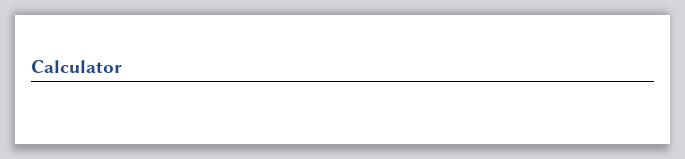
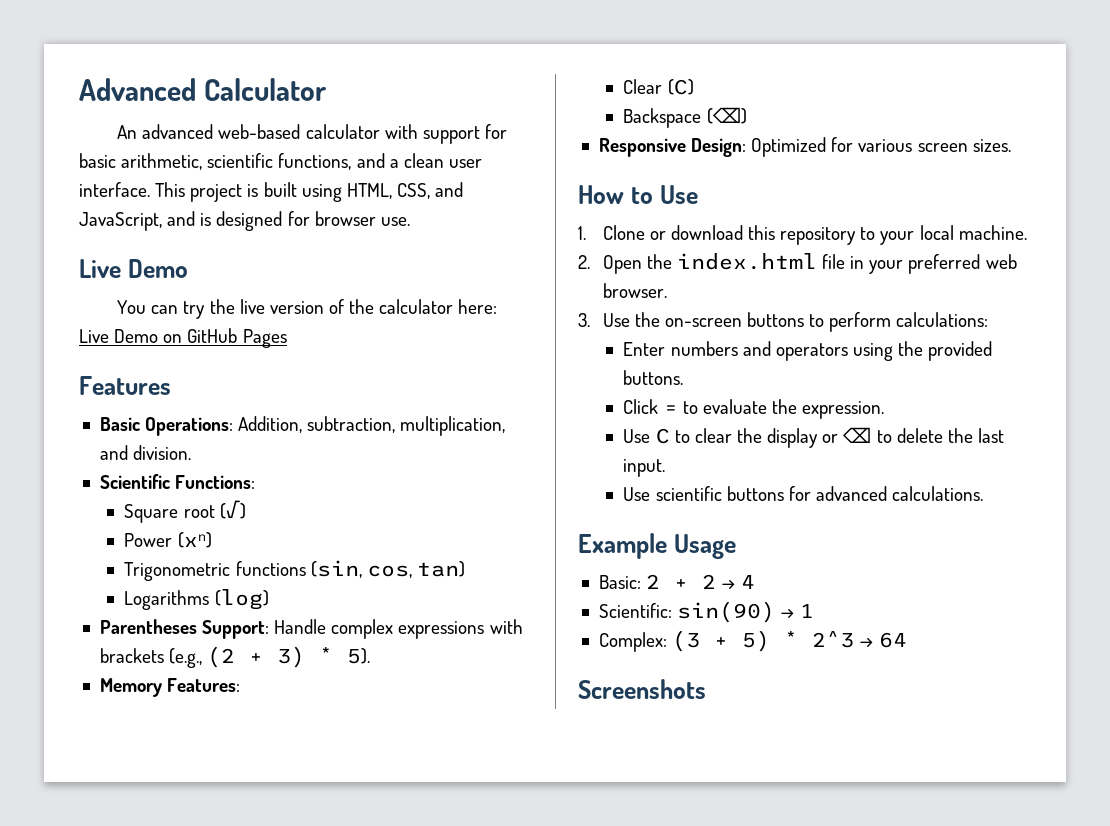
- Calculator
+ Advanced Calculator
+ An advanced web-based calculator with support for basic arithmetic, scientific functions, and a clean user interface. This project is built using HTML, CSS, and JavaScript, and is designed for browser use.
+ Live Demo
+ You can try the live version of the calculator here: Live Demo on GitHub Pages
+ Features
+ Basic Operations: Addition, subtraction, multiplication, and division.
+ Scientific Functions:
+ Square root (√)
+ Power (xⁿ)
+ Trigonometric functions (sin, cos, tan)
+ Logarithms (log)
+ Parentheses Support: Handle complex expressions with brackets (e.g., (2 + 3) * 5).
+ Memory Features:
+ Clear (C)
+ Backspace (⌫)
+ Responsive Design: Optimized for various screen sizes.
+ How to Use
+ 1. Clone or download this repository to your local machine.
+ 2. Open the index.html file in your preferred web browser.
+ 3. Use the on-screen buttons to perform calculations:
+ Enter numbers and operators using the provided buttons.
+ Click = to evaluate the expression.
+ Use C to clear the display or ⌫ to delete the last input.
+ Use scientific buttons for advanced calculations.
+ Example Usage
+ Basic: 2 + 2 → 4
+ Scientific: sin(90) → 1
+ Complex: (3 + 5) * 2^3 → 64
+ Screenshots

